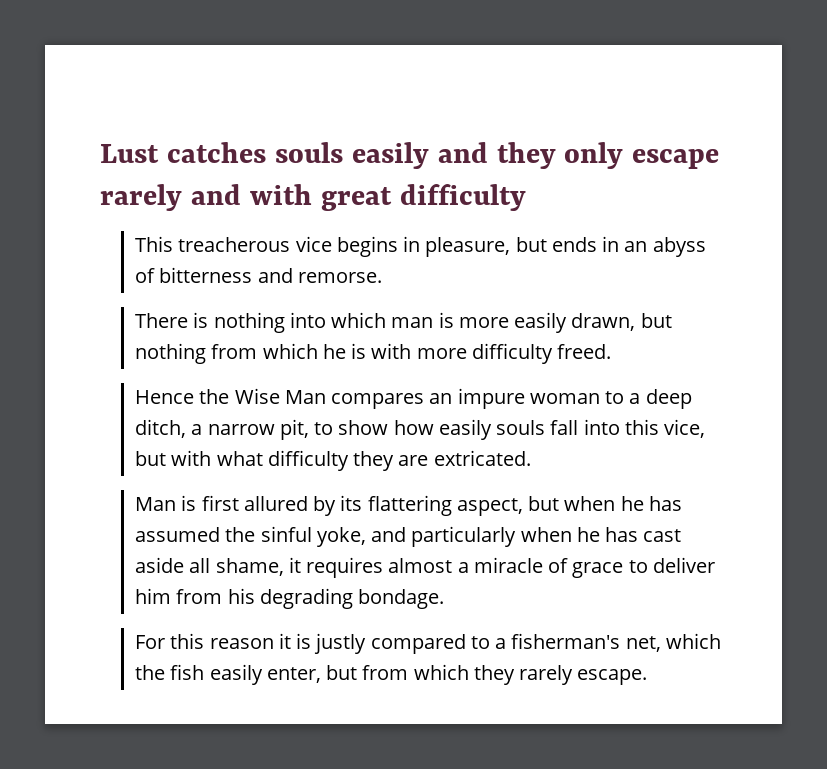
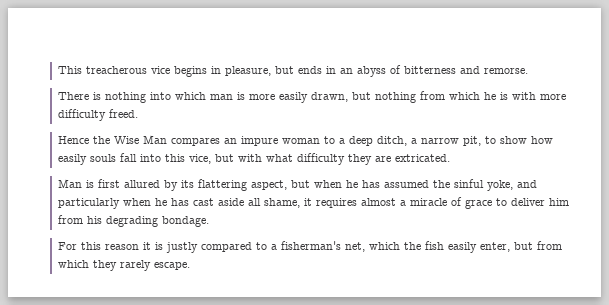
- Lust catches souls easily and they only escape rarely and with great difficulty

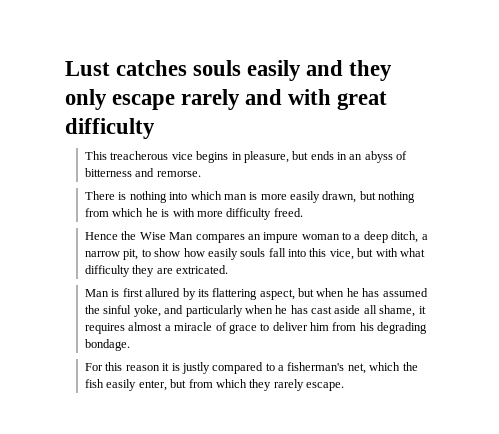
+ Lust catches souls easily and they only escape rarely and with great difficulty

